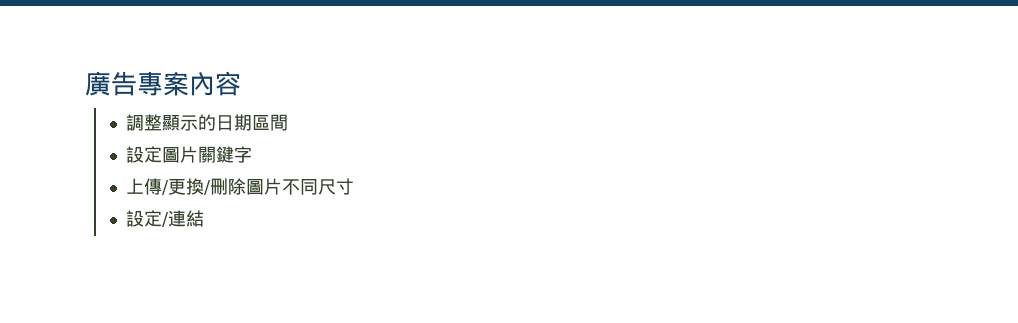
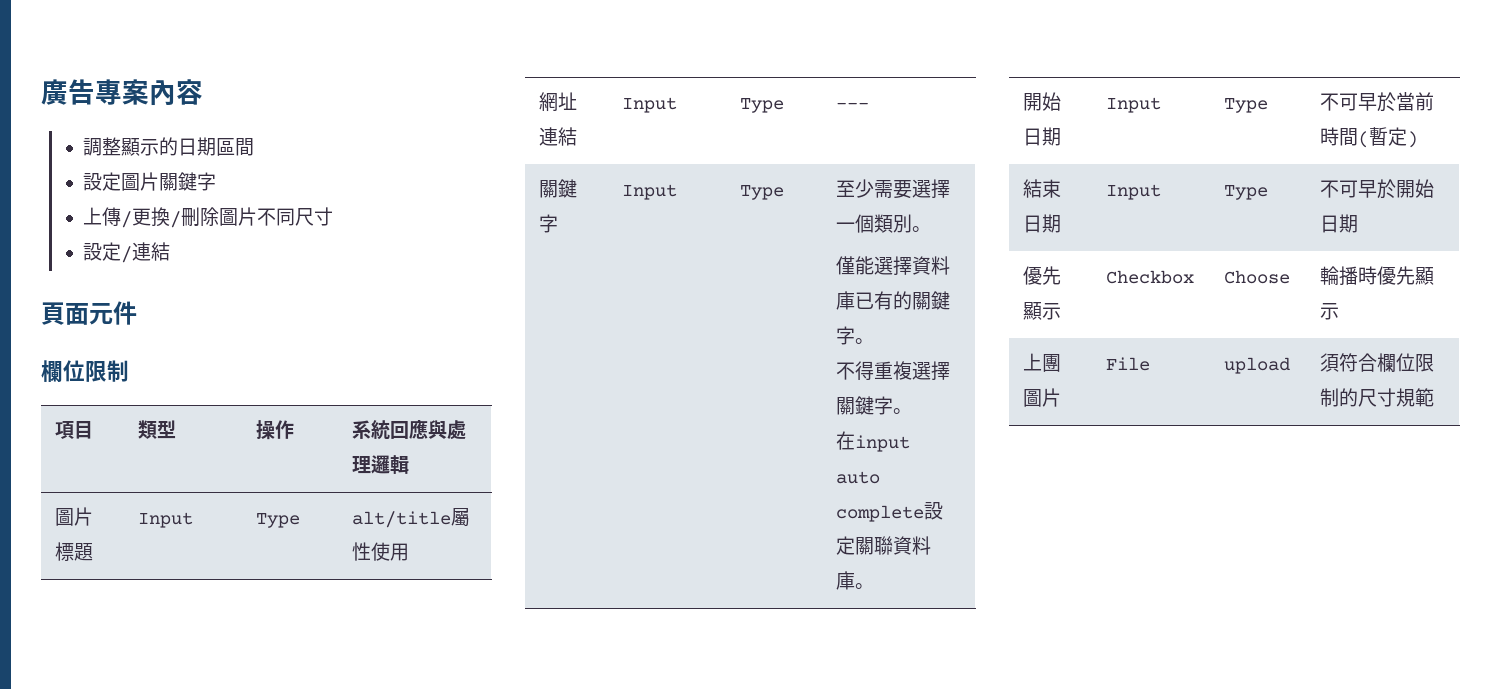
+ 頁面元件
+ 欄位限制
+ 項目 | 類型 | 操作 | 系統回應與處理邏輯
+ 圖片標題 | Input | Type | alt/title屬性使用
+ 網址連結 | Input | Type | ---
+ 關鍵字 | Input | Type | 至少需要選擇一個類別。
+ 僅能選擇資料庫已有的關鍵字。
+ 不得重複選擇關鍵字。
+ 在input auto complete設定關聯資料庫。
+ 開始日期 | Input | Type | 不可早於當前時間(暫定)
+ 結束日期 | Input | Type | 不可早於開始日期
+ 優先顯示 | Checkbox | Choose | 輪播時優先顯示
+ 上團圖片 | File | upload | 須符合欄位限制的尺寸規範

